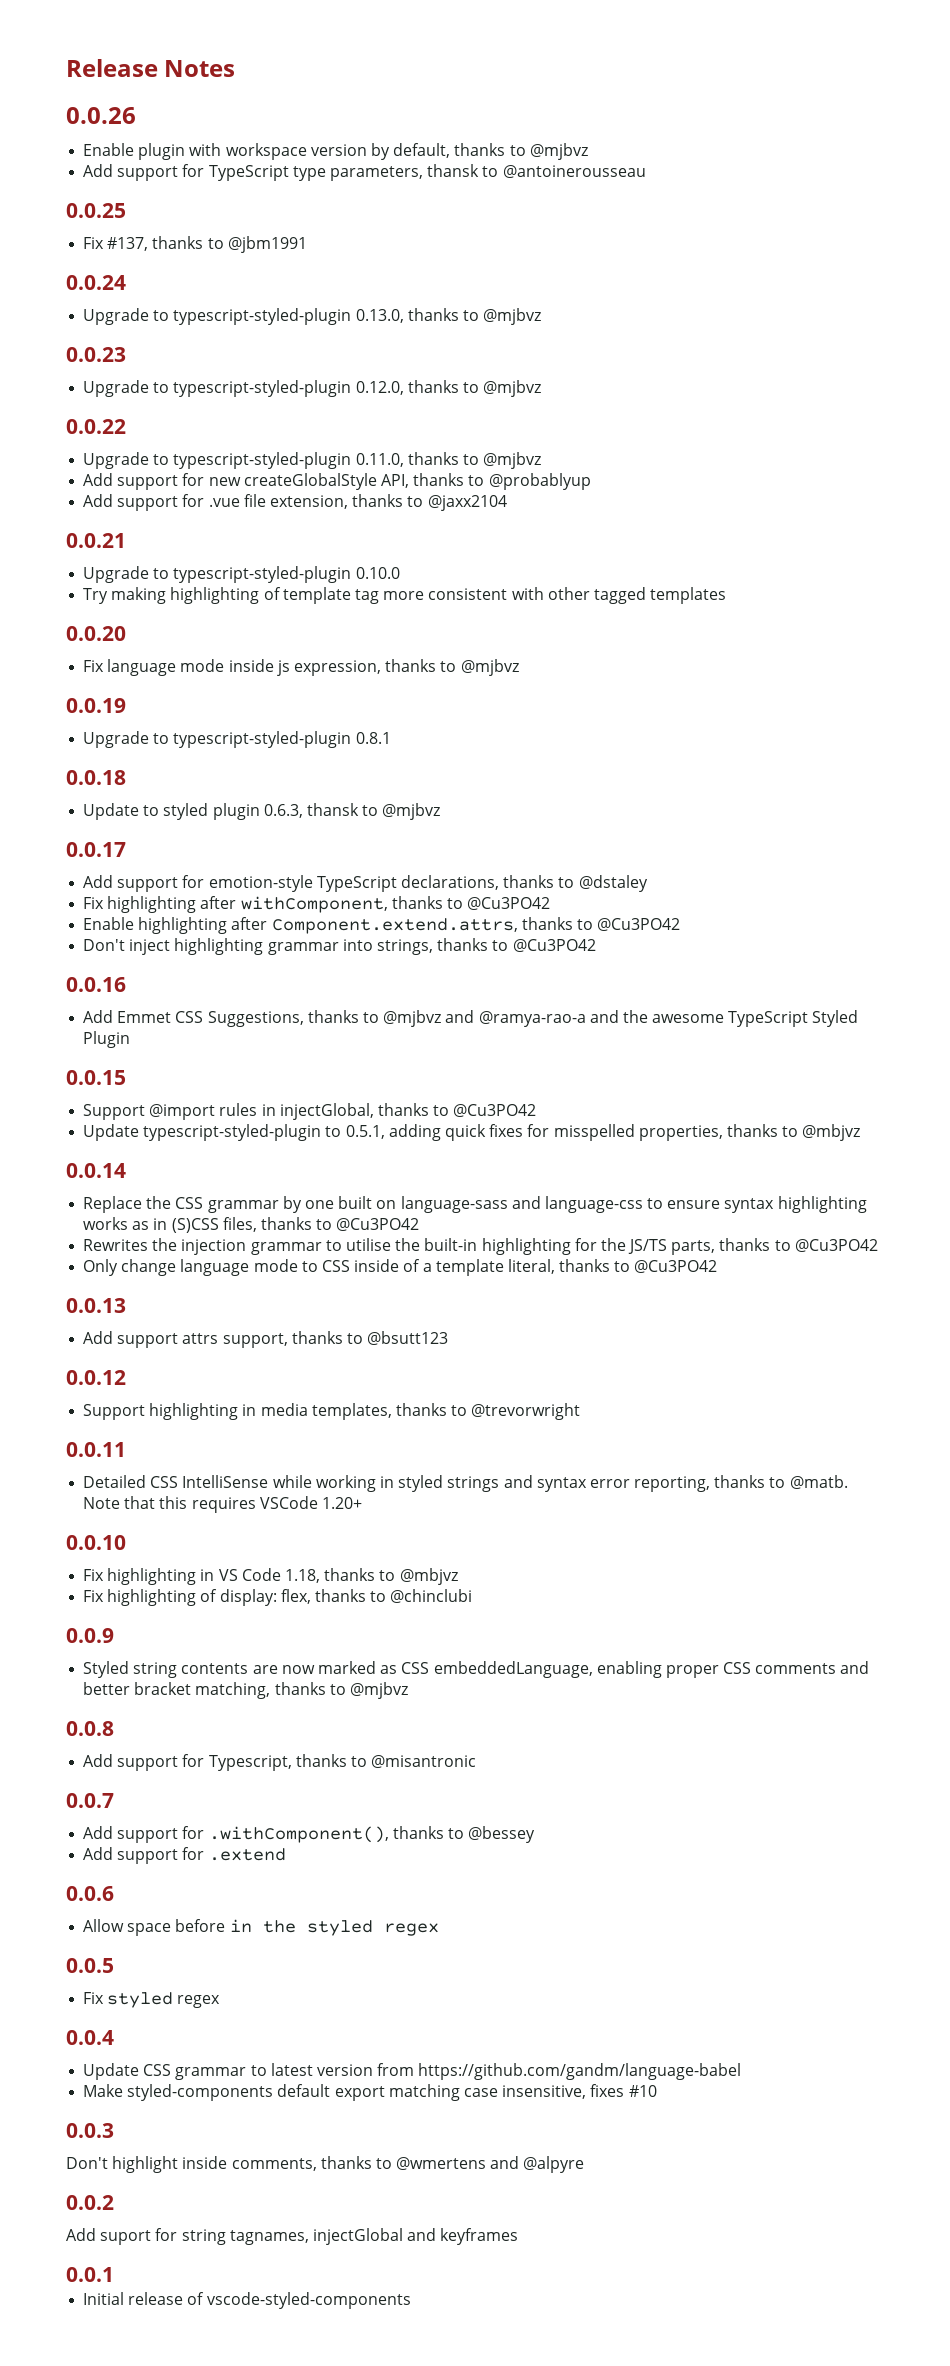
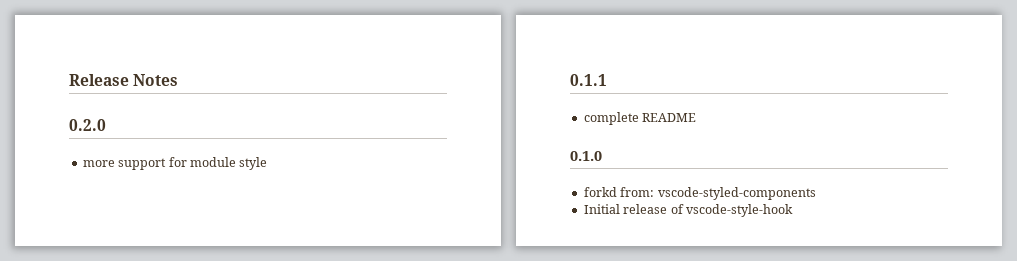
- 0.0.26
- Enable plugin with workspace version by default, thanks to @mjbvz
- Add support for TypeScript type parameters, thansk to @antoinerousseau
- 0.0.25
- Fix #137, thanks to @jbm1991
- 0.0.24
- Upgrade to typescript-styled-plugin 0.13.0, thanks to @mjbvz
- 0.0.23
- Upgrade to typescript-styled-plugin 0.12.0, thanks to @mjbvz
- 0.0.22
- Upgrade to typescript-styled-plugin 0.11.0, thanks to @mjbvz
- Add support for new createGlobalStyle API, thanks to @probablyup
- Add support for .vue file extension, thanks to @jaxx2104
- 0.0.21
- Upgrade to typescript-styled-plugin 0.10.0
- Try making highlighting of template tag more consistent with other tagged templates
- 0.0.20
- Fix language mode inside js expression, thanks to @mjbvz
- 0.0.19
- Upgrade to typescript-styled-plugin 0.8.1
- 0.0.18
- Update to styled plugin 0.6.3, thansk to @mjbvz
- 0.0.17
- Add support for emotion-style TypeScript declarations, thanks to @dstaley
- Fix highlighting after withComponent, thanks to @Cu3PO42
- Enable highlighting after Component.extend.attrs, thanks to @Cu3PO42
- Don't inject highlighting grammar into strings, thanks to @Cu3PO42
- 0.0.16
- Add Emmet CSS Suggestions, thanks to @mjbvz and @ramya-rao-a and the awesome TypeScript Styled Plugin
- 0.0.15
- Support @import rules in injectGlobal, thanks to @Cu3PO42
- Update typescript-styled-plugin to 0.5.1, adding quick fixes for misspelled properties, thanks to @mbjvz
- 0.0.14
- Replace the CSS grammar by one built on language-sass and language-css to ensure syntax highlighting works as in (S)CSS files, thanks to @Cu3PO42
- Rewrites the injection grammar to utilise the built-in highlighting for the JS/TS parts, thanks to @Cu3PO42
- Only change language mode to CSS inside of a template literal, thanks to @Cu3PO42
- 0.0.13
- Add support attrs support, thanks to @bsutt123
- 0.0.12
- Support highlighting in media templates, thanks to @trevorwright
- 0.0.11
- Detailed CSS IntelliSense while working in styled strings and syntax error reporting, thanks to @matb. Note that this requires VSCode 1.20+
- 0.0.10
- Fix highlighting in VS Code 1.18, thanks to @mbjvz
- Fix highlighting of display: flex, thanks to @chinclubi
- 0.0.9
- Styled string contents are now marked as CSS embeddedLanguage, enabling proper CSS comments and better bracket matching, thanks to @mjbvz
- 0.0.8
- Add support for Typescript, thanks to @misantronic
- 0.0.7
- Add support for .withComponent(), thanks to @bessey
- Add support for .extend
- 0.0.6
- Allow space before in the styled regex
- 0.0.5
- Fix styled regex
- 0.0.4
- Update CSS grammar to latest version from https://github.com/gandm/language-babel
- Make styled-components default export matching case insensitive, fixes #10
- 0.0.3
- Don't highlight inside comments, thanks to @wmertens and @alpyre
- 0.0.2
- Add suport for string tagnames, injectGlobal and keyframes
- 0.0.1
+ 0.2.0
+ more support for module style
+ 0.1.1
+ complete README
+ 0.1.0
+ forkd from: vscode-styled-components
- Initial release of vscode-styled-components
+ Initial release of vscode-style-hook

